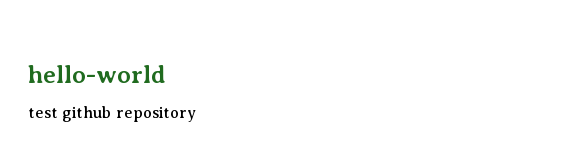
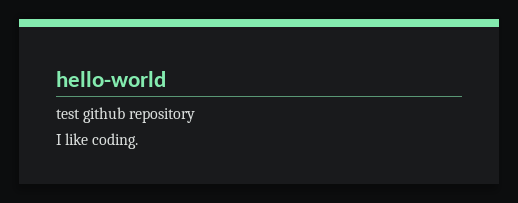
+ I like coding.

